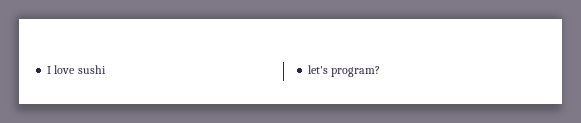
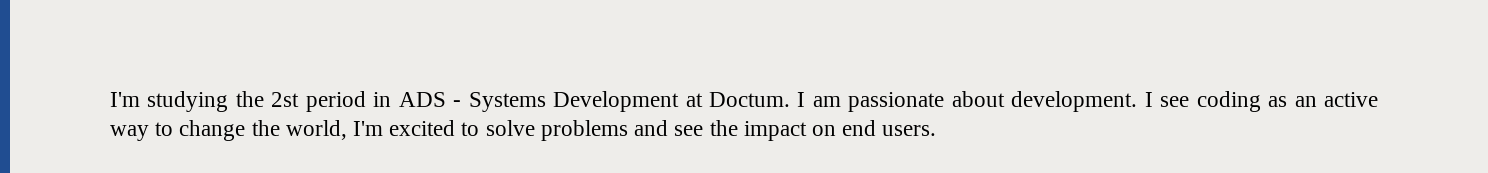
- I love sushi
- let's program?
+ I'm studying the 2st period in ADS - Systems Development at Doctum. I am passionate about development. I see coding as an active way to change the world, I'm excited to solve problems and see the impact on end users.

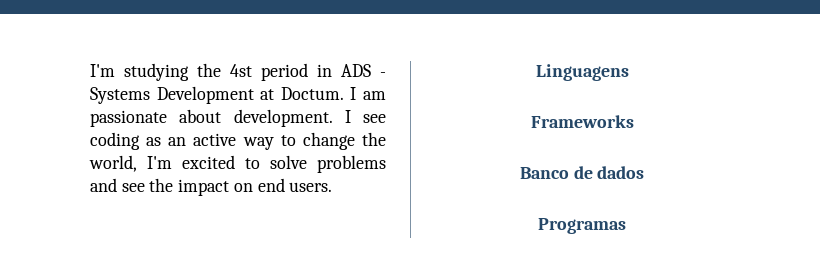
- I'm studying the 2st period in ADS - Systems Development at Doctum.
+ I'm studying the 4st period in ADS - Systems Development at Doctum.
+ Linguagens
+ Frameworks
+ Banco de dados
+ Programas

